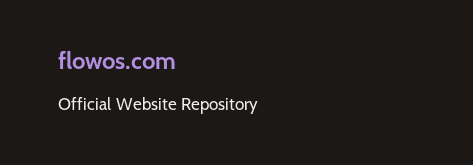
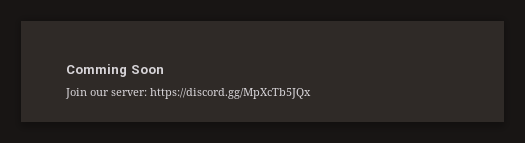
- flowos.com
- Official Website Repository
+ Comming Soon
+ Join our server: https://discord.gg/MpXcTb5JQx

